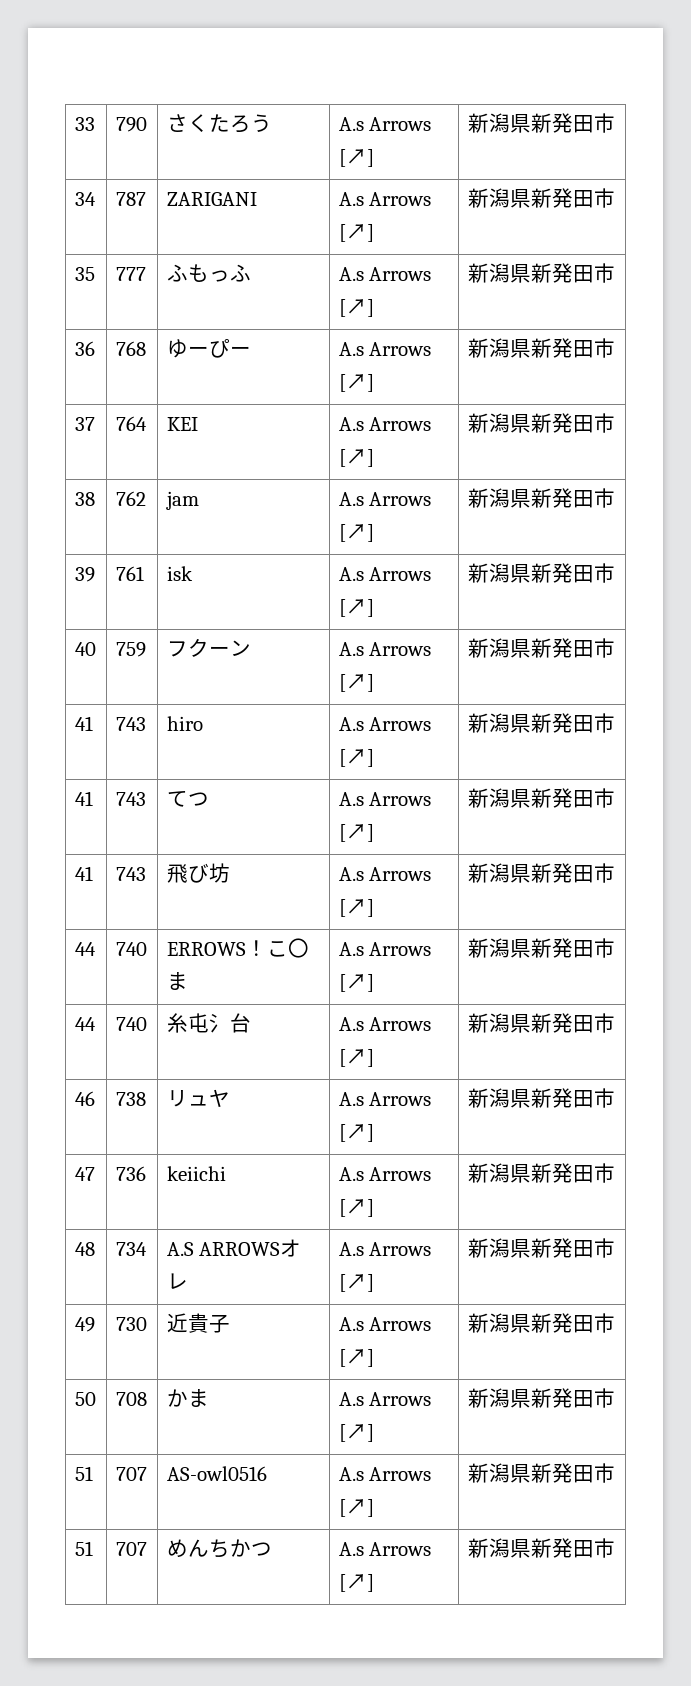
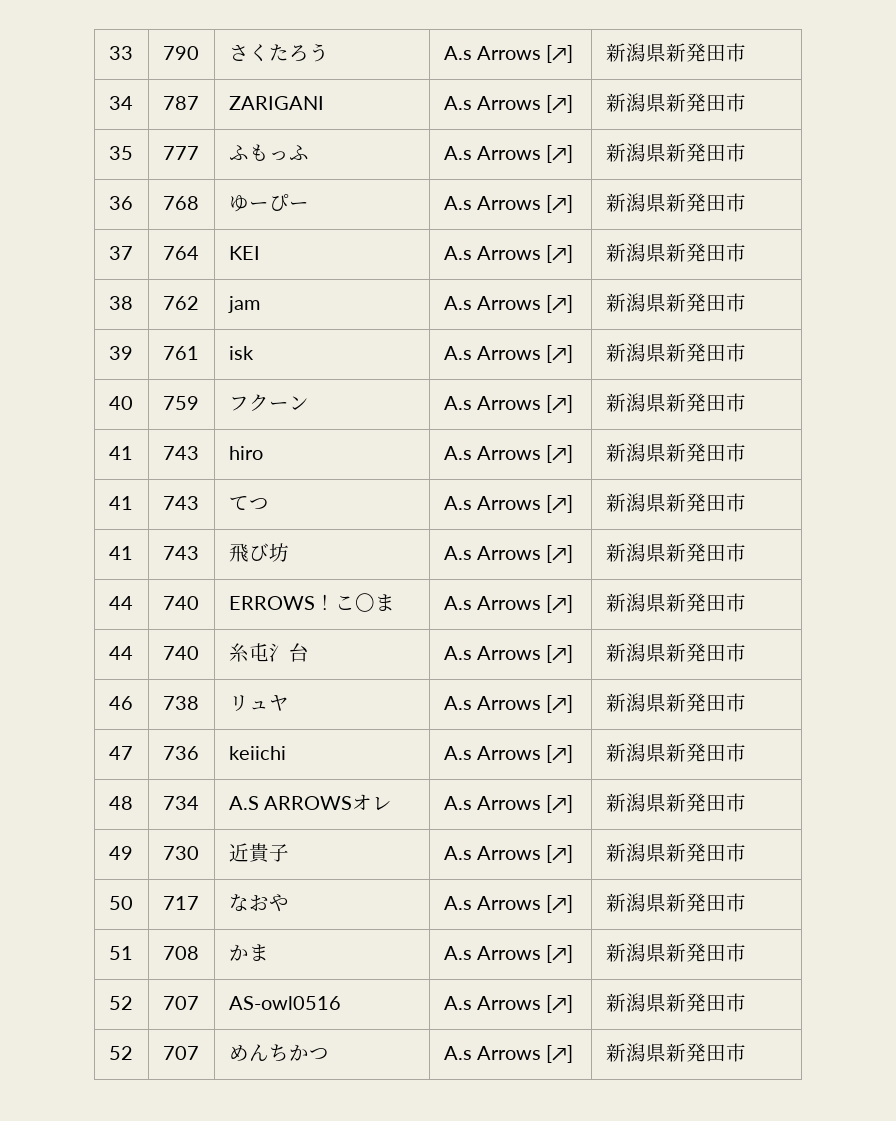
- 50 | 708 | かま | A.s Arrows [↗] | 新潟県新発田市
+ 50 | 717 | なおや | A.s Arrows [↗] | 新潟県新発田市
+ 51 | 708 | かま | A.s Arrows [↗] | 新潟県新発田市
- 51 | 707 | AS-owl0516 | A.s Arrows [↗] | 新潟県新発田市
+ 52 | 707 | AS-owl0516 | A.s Arrows [↗] | 新潟県新発田市
- 51 | 707 | めんちかつ | A.s Arrows [↗] | 新潟県新発田市
+ 52 | 707 | めんちかつ | A.s Arrows [↗] | 新潟県新発田市

